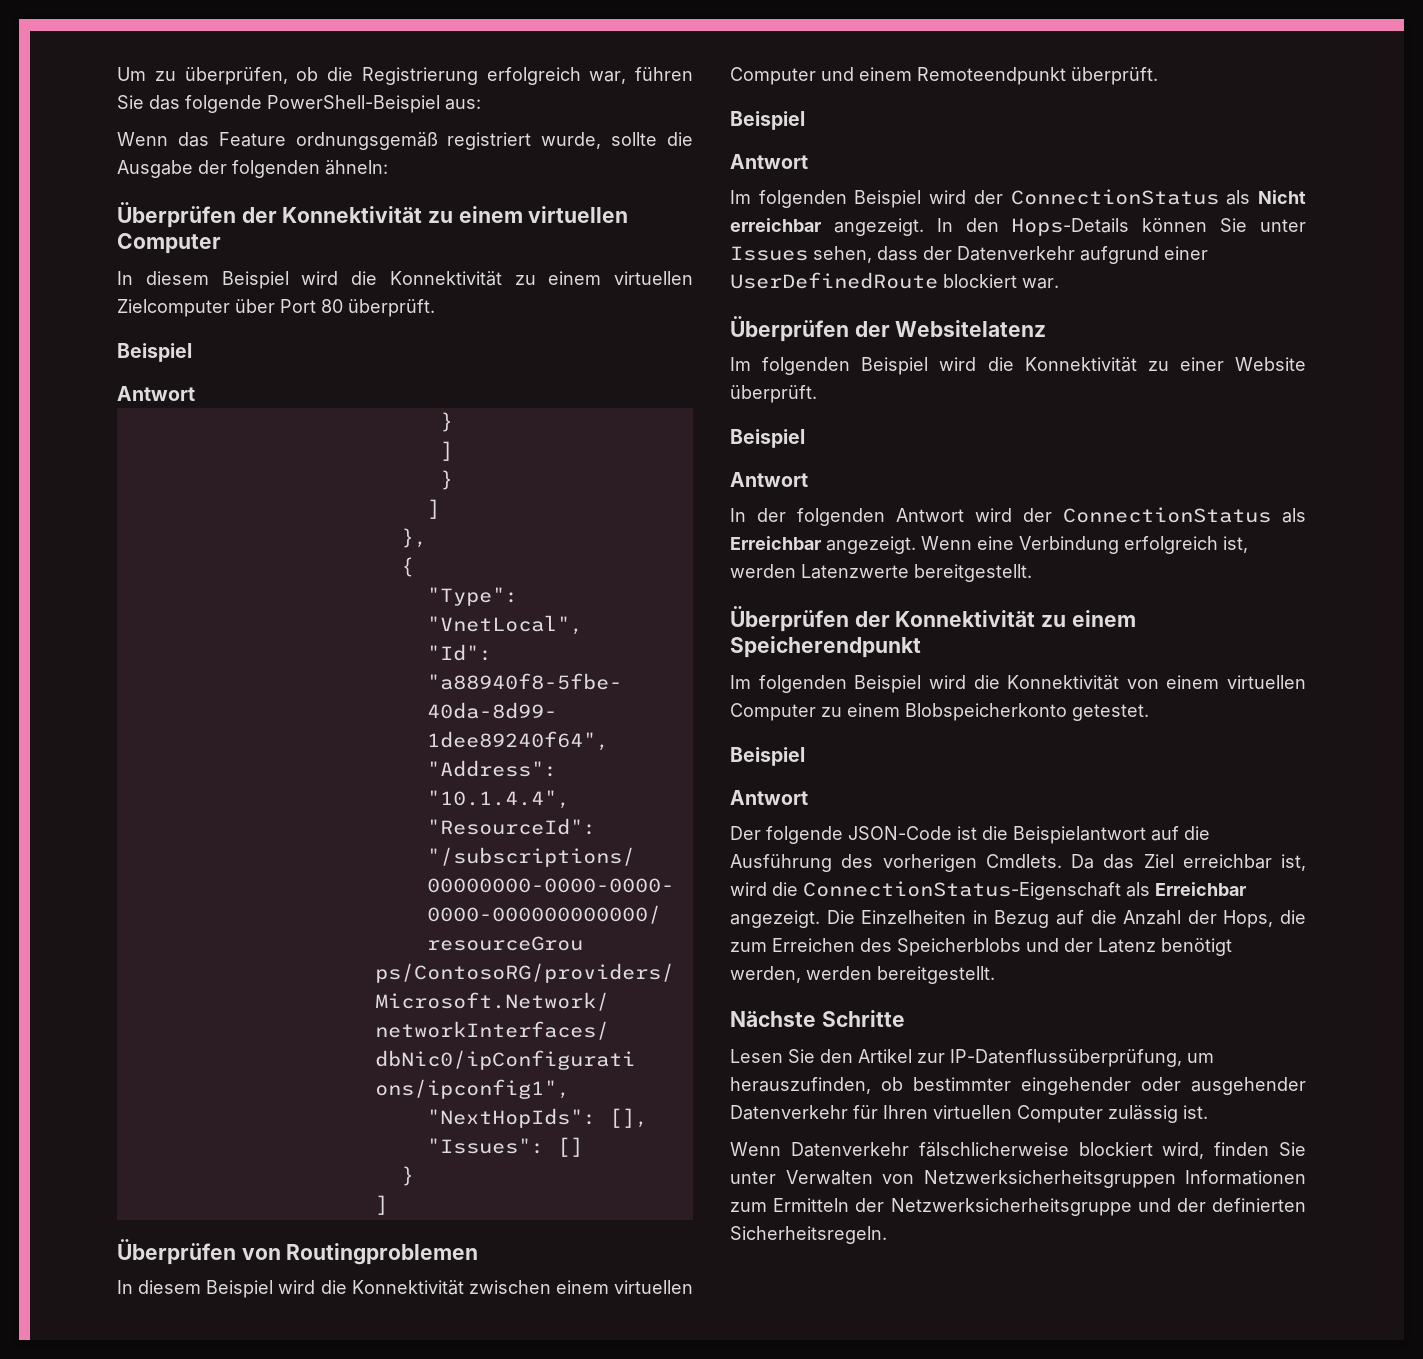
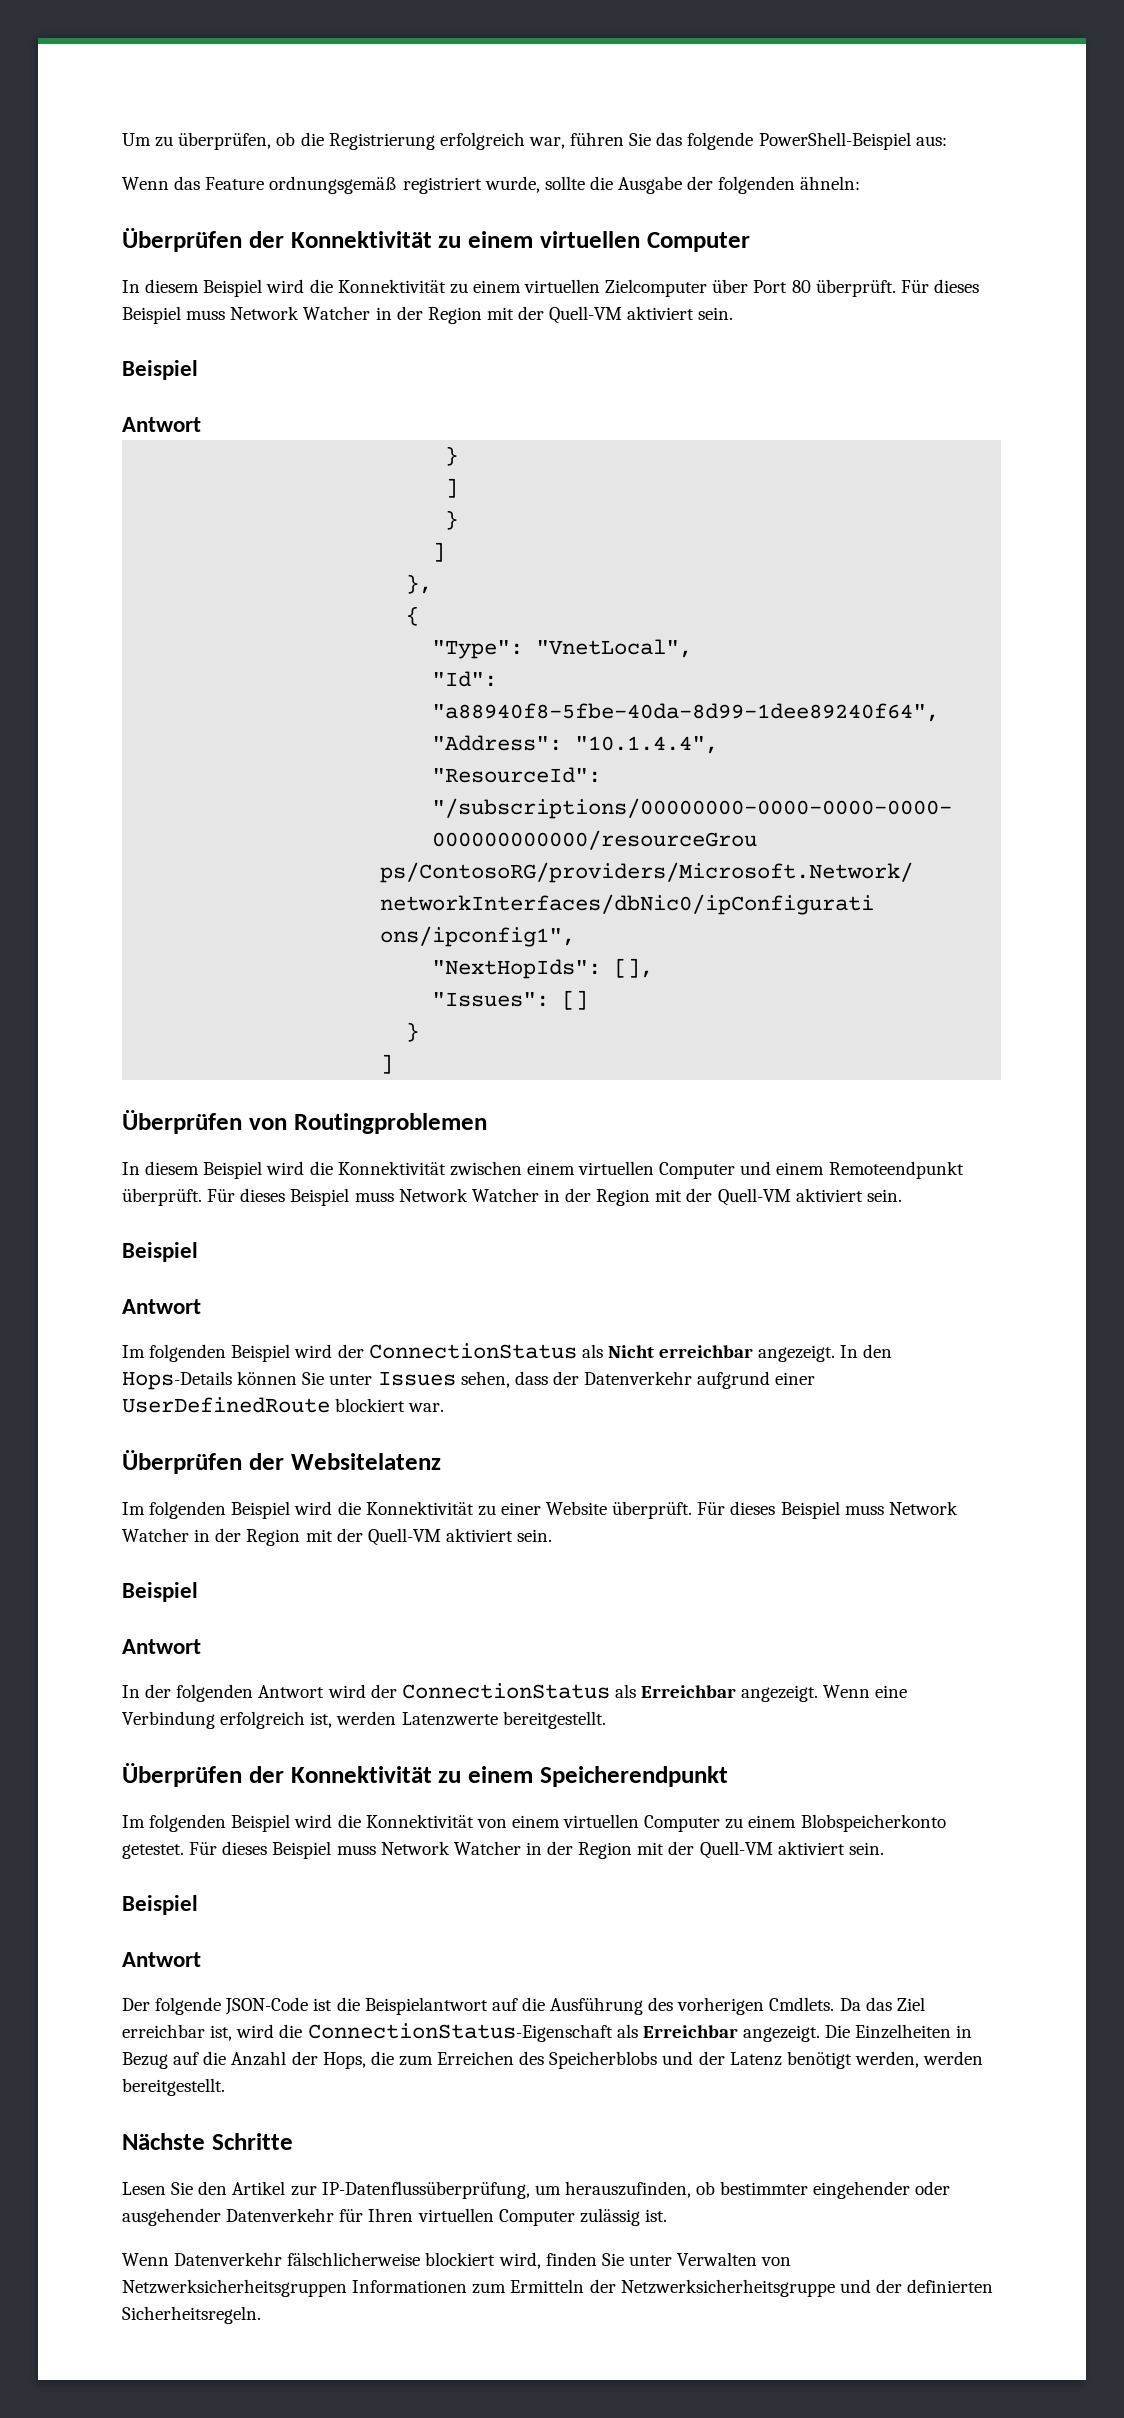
- In diesem Beispiel wird die Konnektivität zu einem virtuellen Zielcomputer über Port 80 überprüft.
+ In diesem Beispiel wird die Konnektivität zu einem virtuellen Zielcomputer über Port 80 überprüft. Für dieses Beispiel muss Network Watcher in der Region mit der Quell-VM aktiviert sein.
- In diesem Beispiel wird die Konnektivität zwischen einem virtuellen Computer und einem Remoteendpunkt überprüft.
+ In diesem Beispiel wird die Konnektivität zwischen einem virtuellen Computer und einem Remoteendpunkt überprüft. Für dieses Beispiel muss Network Watcher in der Region mit der Quell-VM aktiviert sein.
- Im folgenden Beispiel wird die Konnektivität zu einer Website überprüft.
+ Im folgenden Beispiel wird die Konnektivität zu einer Website überprüft. Für dieses Beispiel muss Network Watcher in der Region mit der Quell-VM aktiviert sein.
- Im folgenden Beispiel wird die Konnektivität von einem virtuellen Computer zu einem Blobspeicherkonto getestet.
+ Im folgenden Beispiel wird die Konnektivität von einem virtuellen Computer zu einem Blobspeicherkonto getestet. Für dieses Beispiel muss Network Watcher in der Region mit der Quell-VM aktiviert sein.

